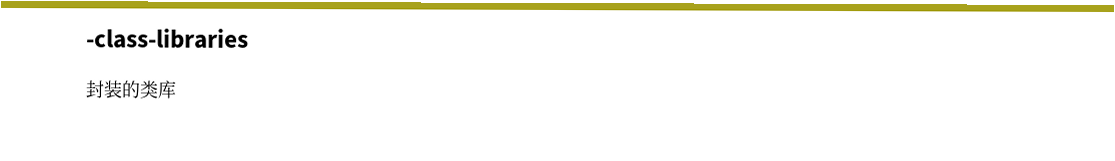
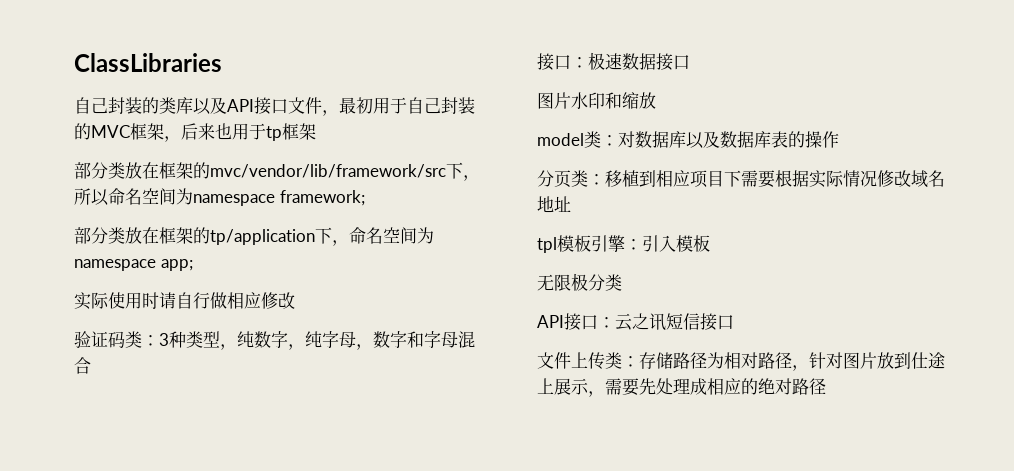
- -class-libraries
- 封装的类库
+ ClassLibraries
+ 自己封装的类库以及API接口文件，最初用于自己封装的MVC框架，后来也用于tp框架
+ 部分类放在框架的mvc/vendor/lib/framework/src下，所以命名空间为namespace framework;
+ 部分类放在框架的tp/application下，命名空间为namespace app;
+ 实际使用时请自行做相应修改
+ 验证码类：3种类型，纯数字，纯字母，数字和字母混合
+ 接口：极速数据接口
+ 图片水印和缩放
+ model类：对数据库以及数据库表的操作
+ 分页类：移植到相应项目下需要根据实际情况修改域名地址
+ tpl模板引擎：引入模板
+ 无限极分类
+ API接口：云之讯短信接口
+ 文件上传类：存储路径为相对路径，针对图片放到仕途上展示，需要先处理成相应的绝对路径

